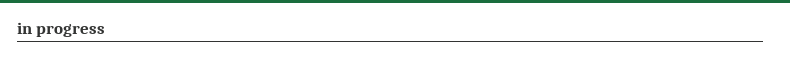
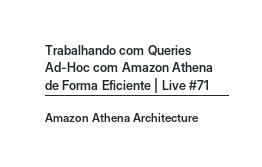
- in progress
+ Trabalhando com Queries Ad-Hoc com Amazon Athena de Forma Eficiente | Live #71
+ Amazon Athena Architecture

